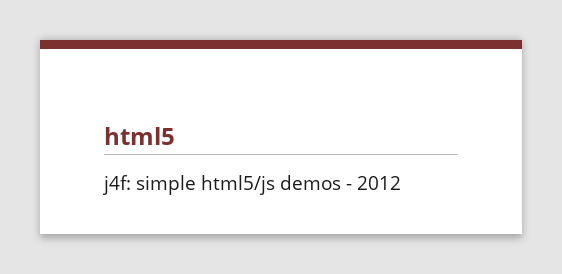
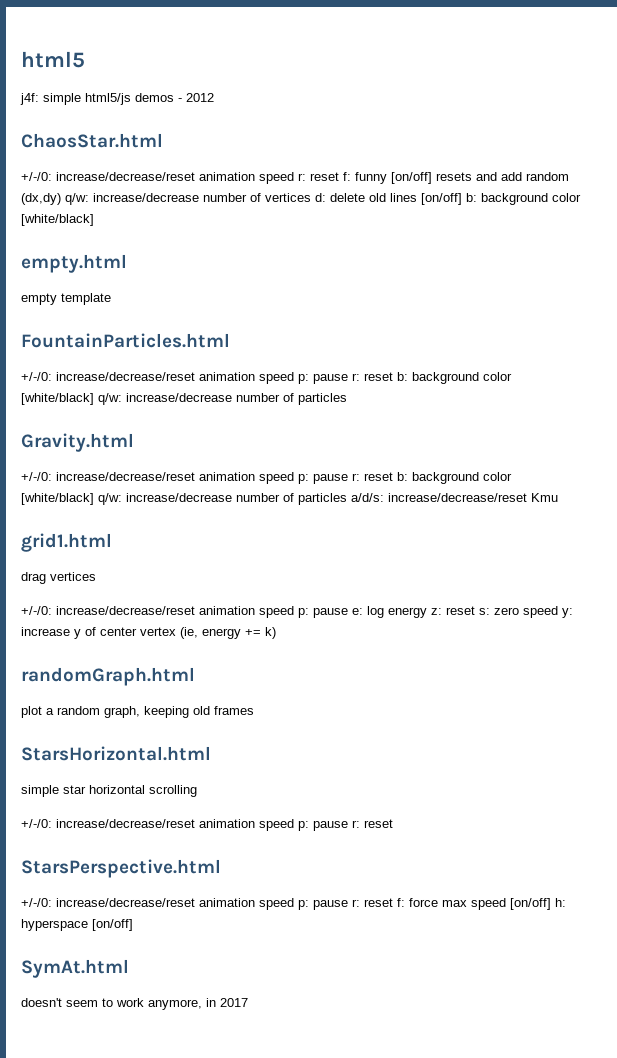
+ ChaosStar.html
+ +/-/0: increase/decrease/reset animation speed r: reset f: funny [on/off] resets and add random (dx,dy) q/w: increase/decrease number of vertices d: delete old lines [on/off] b: background color [white/black]
+ empty.html
+ empty template
+ FountainParticles.html
+ +/-/0: increase/decrease/reset animation speed p: pause r: reset b: background color [white/black] q/w: increase/decrease number of particles
+ Gravity.html
+ +/-/0: increase/decrease/reset animation speed p: pause r: reset b: background color [white/black] q/w: increase/decrease number of particles a/d/s: increase/decrease/reset Kmu
+ grid1.html
+ drag vertices
+ +/-/0: increase/decrease/reset animation speed p: pause e: log energy z: reset s: zero speed y: increase y of center vertex (ie, energy += k)
+ randomGraph.html
+ plot a random graph, keeping old frames
+ StarsHorizontal.html
+ simple star horizontal scrolling
+ +/-/0: increase/decrease/reset animation speed p: pause r: reset
+ StarsPerspective.html
+ +/-/0: increase/decrease/reset animation speed p: pause r: reset f: force max speed [on/off] h: hyperspace [on/off]
+ SymAt.html
+ doesn't seem to work anymore, in 2017

